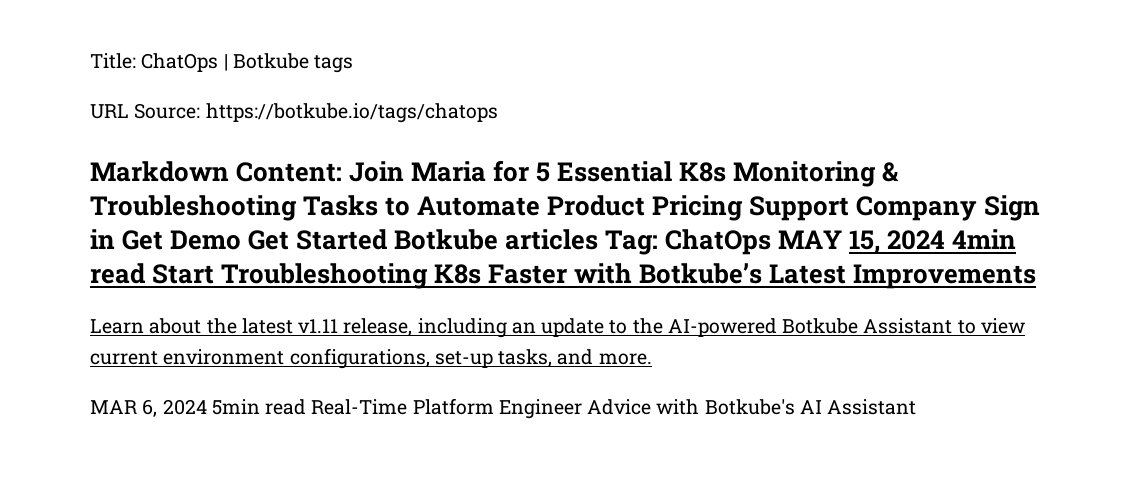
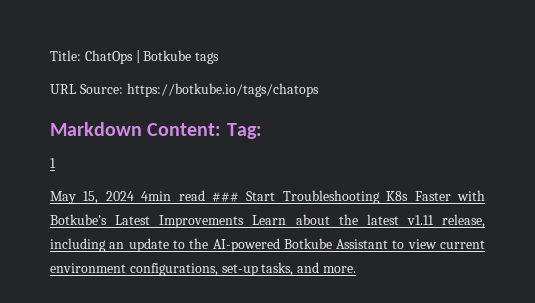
- Markdown Content: Join Maria for 5 Essential K8s Monitoring & Troubleshooting Tasks to Automate Product Pricing Support Company Sign in Get Demo Get Started Botkube articles Tag: ChatOps MAY 15, 2024 4min read Start Troubleshooting K8s Faster with Botkube’s Latest Improvements
- Learn about the latest v1.11 release, including an update to the AI-powered Botkube Assistant to view current environment configurations, set-up tasks, and more.
+ Markdown Content: Tag:
+ 1
+ May 15, 2024 4min read ### Start Troubleshooting K8s Faster with Botkube’s Latest Improvements Learn about the latest v1.11 release, including an update to the AI-powered Botkube Assistant to view current environment configurations, set-up tasks, and more.
- MAR 6, 2024 5min read Real-Time Platform Engineer Advice with Botkube's AI Assistant

